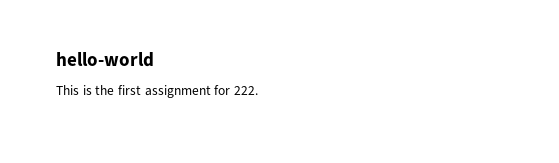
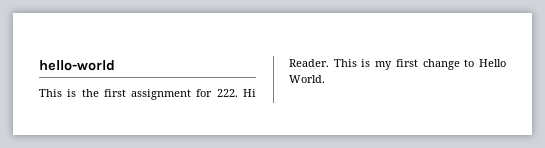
- This is the first assignment for 222.
+ This is the first assignment for 222. Hi Reader. This is my first change to Hello World.

